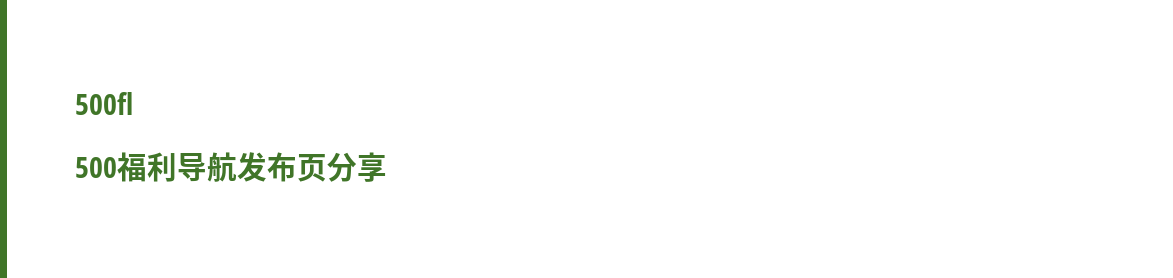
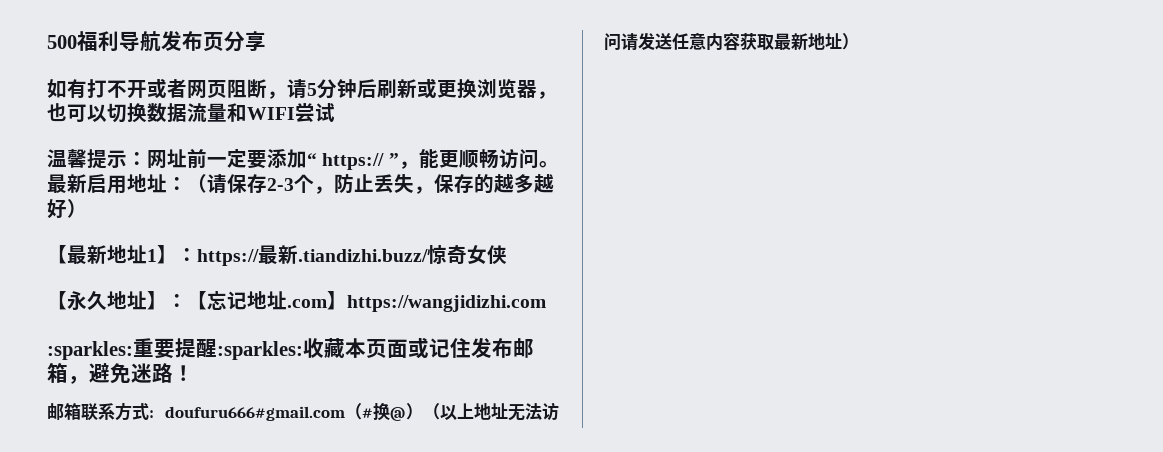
- 500fl
+ 如有打不开或者网页阻断，请5分钟后刷新或更换浏览器，也可以切换数据流量和WIFI尝试
+ 温馨提示：网址前一定要添加“ https:// ”，能更顺畅访问。最新启用地址：（请保存2-3个，防止丢失，保存的越多越好）
+ 【最新地址1】：https://最新.tiandizhi.buzz/惊奇女侠
+ 【永久地址】：【忘记地址.com】https://wangjidizhi.com
+ :sparkles:重要提醒:sparkles:收藏本页面或记住发布邮箱，避免迷路！
+ 邮箱联系方式: doufuru666#gmail.com（#换@）（以上地址无法访问请发送任意内容获取最新地址）

